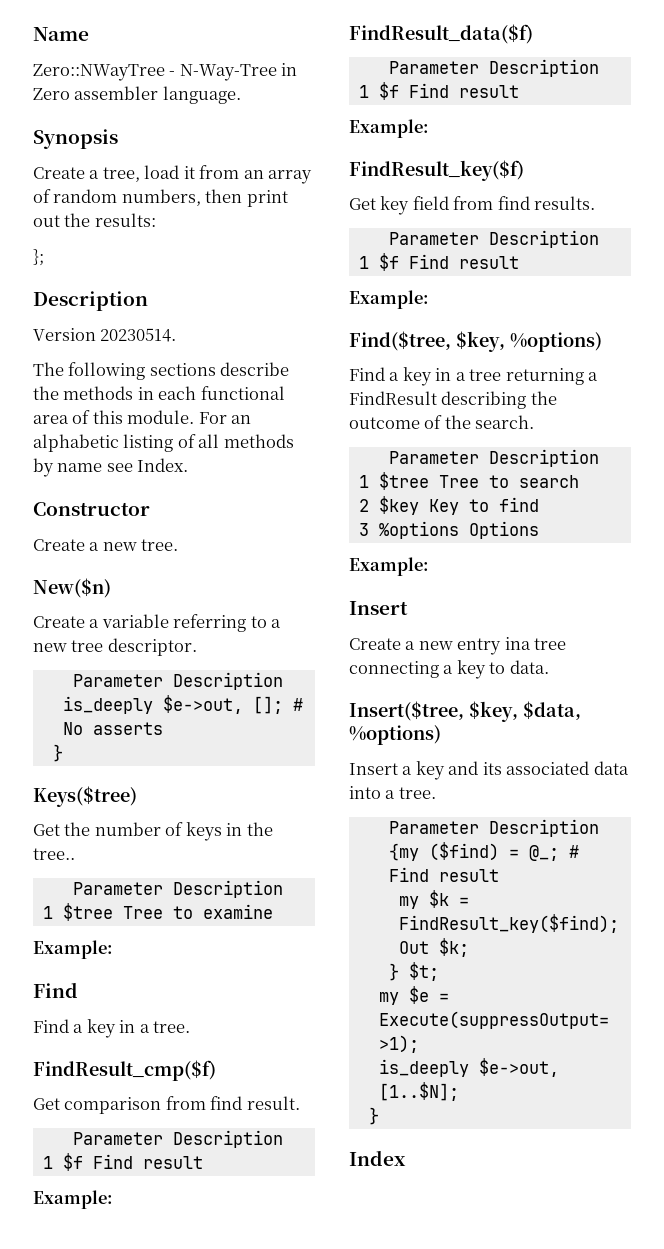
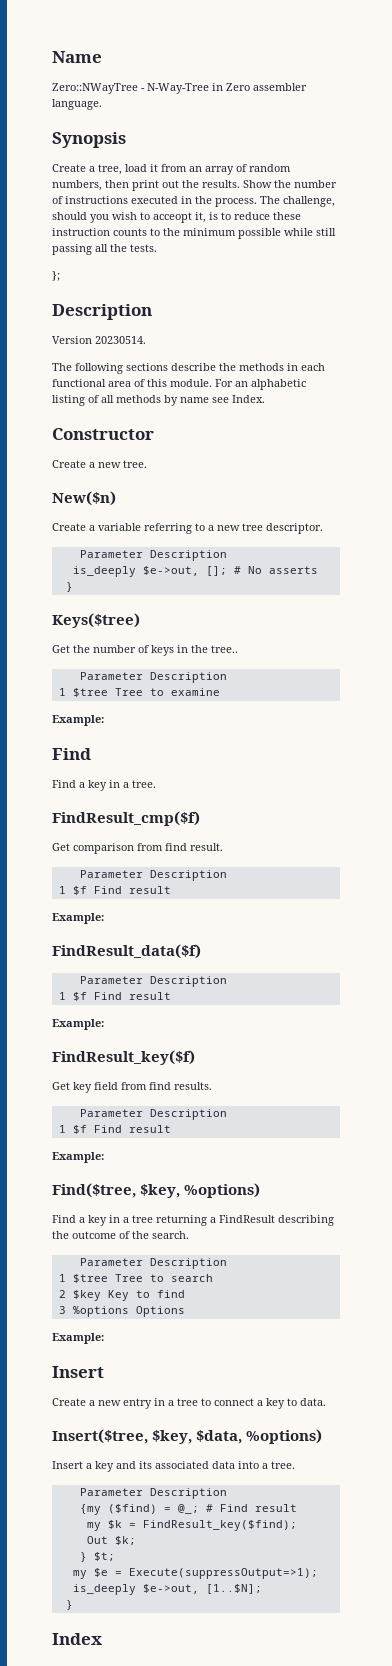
- Create a tree, load it from an array of random numbers, then print out the results:
+ Create a tree, load it from an array of random numbers, then print out the results. Show the number of instructions executed in the process. The challenge, should you wish to acceopt it, is to reduce these instruction counts to the minimum possible while still passing all the tests.
- Create a new entry ina tree connecting a key to data.
+ Create a new entry in a tree to connect a key to data.

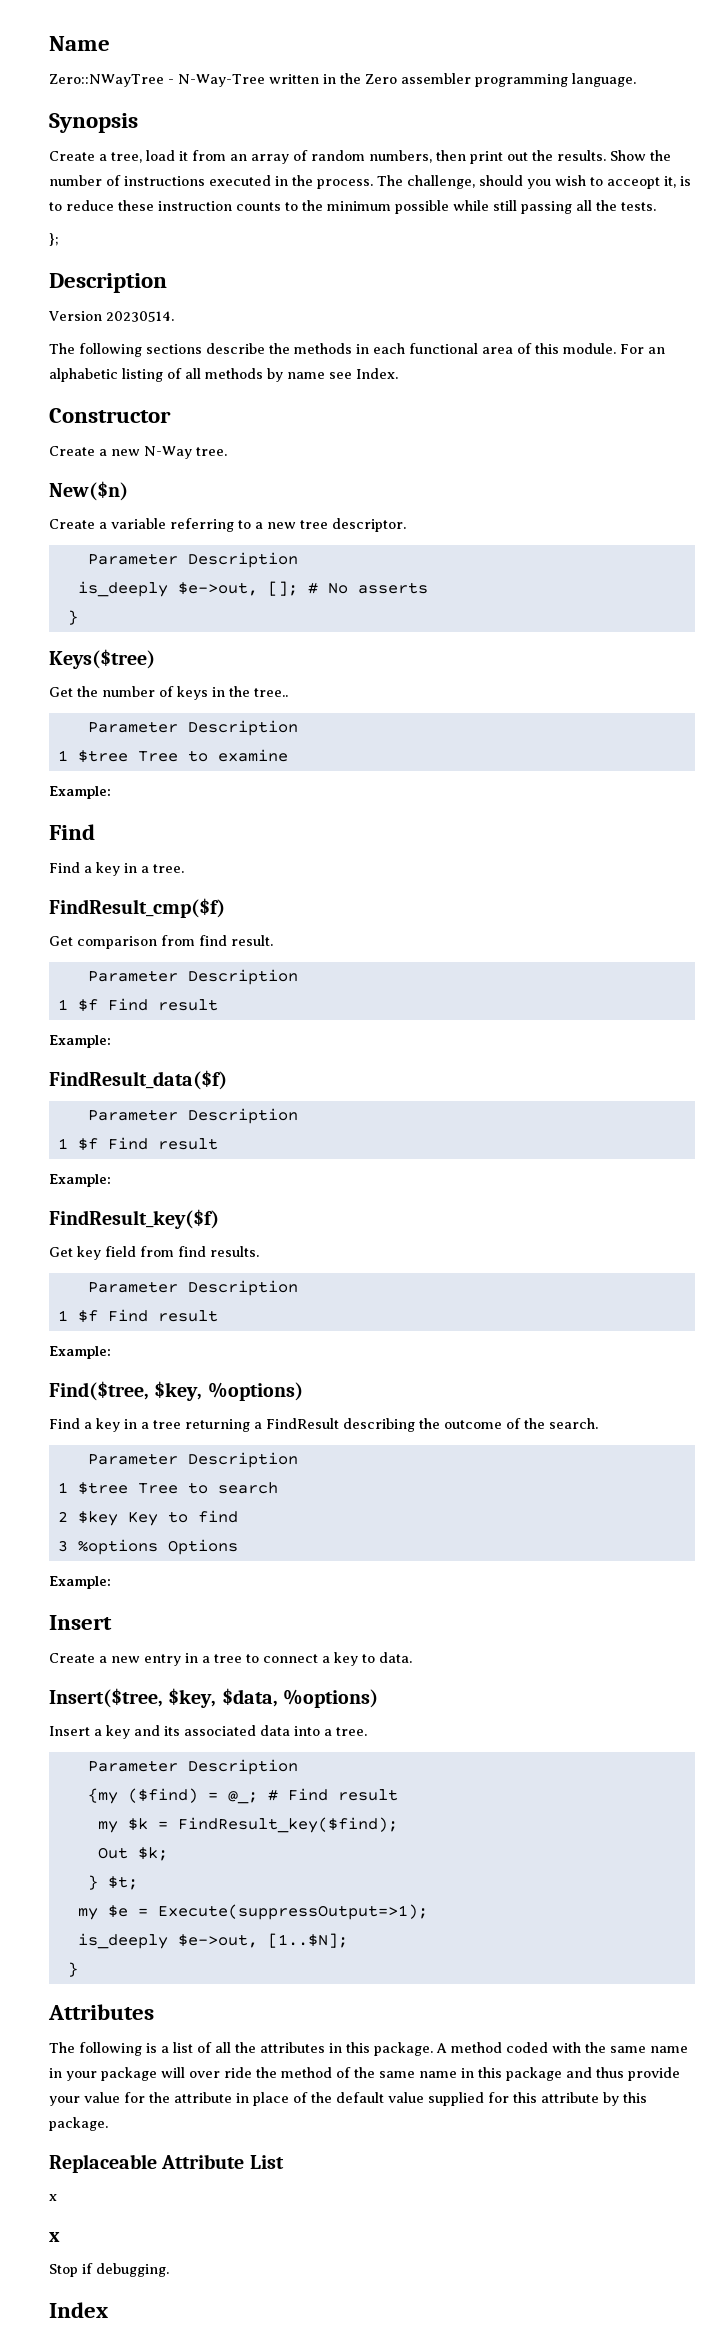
- Zero::NWayTree - N-Way-Tree in Zero assembler language.
+ Zero::NWayTree - N-Way-Tree written in the Zero assembler programming language.
- Create a new tree.
+ Create a new N-Way tree.
+ Attributes
+ The following is a list of all the attributes in this package. A method coded with the same name in your package will over ride the method of the same name in this package and thus provide your value for the attribute in place of the default value supplied for this attribute by this package.
+ Replaceable Attribute List
+ x
+ x
+ Stop if debugging.

